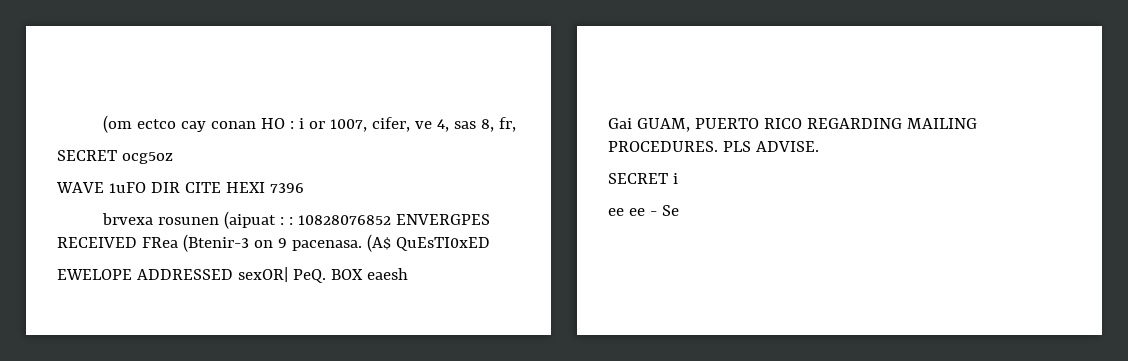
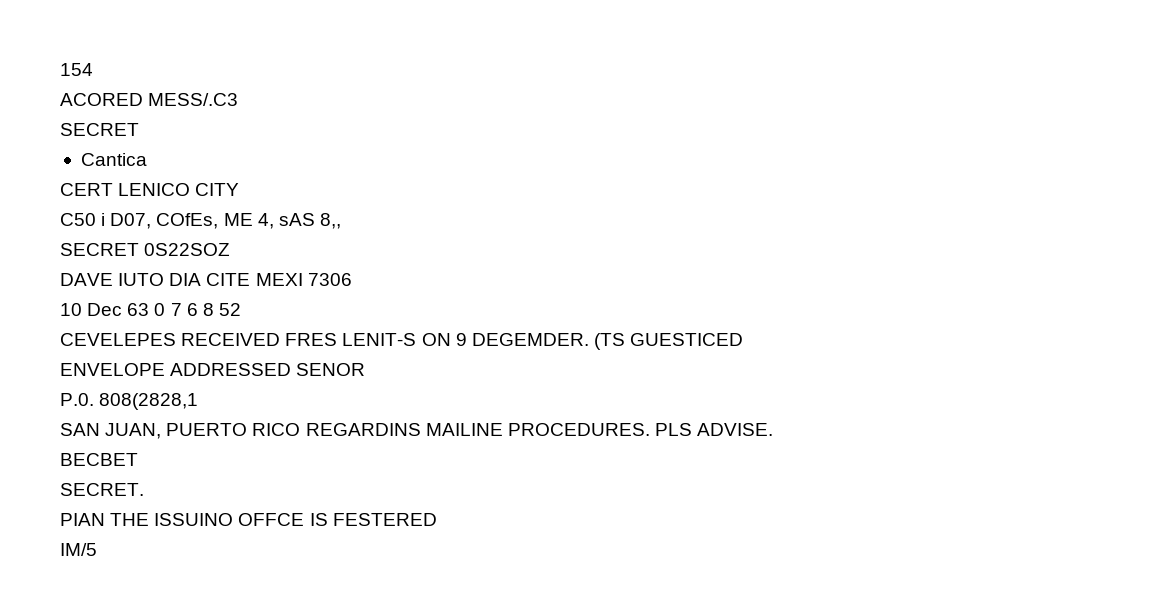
- (om ectco cay conan HO : i or 1007, cifer, ve 4, sas 8, fr,
- SECRET ocg5oz
- WAVE 1uFO DIR CITE HEXI 7396
- brvexa rosunen (aipuat : : 10828076852 ENVERGPES RECEIVED FRea (Btenir-3 on 9 pacenasa. (A$ QuEsTI0xED
- EWELOPE ADDRESSED sexOR| PeQ. BOX eaesh
- Gai GUAM, PUERTO RICO REGARDING MAILING PROCEDURES. PLS ADVISE.
- SECRET i
- ee ee - Se
+ 154
+ ACORED MESS/.C3
+ SECRET
+ Cantica
+ CERT LENICO CITY
+ C50 i D07, COfEs, ME 4, sAS 8,,
+ SECRET 0S22SOZ
+ DAVE IUTO DIA CITE MEXI 7306
+ 10 Dec 63 0 7 6 8 52
+ CEVELEPES RECEIVED FRES LENIT-S ON 9 DEGEMDER. (TS GUESTICED
+ ENVELOPE ADDRESSED SENOR
+ P.0. 808(2828,1
+ SAN JUAN, PUERTO RICO REGARDINS MAILINE PROCEDURES. PLS ADVISE.
+ BECBET
+ SECRET.
+ PIAN THE ISSUINO OFFCE IS FESTERED
+ IM/5

